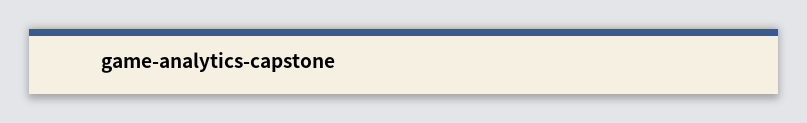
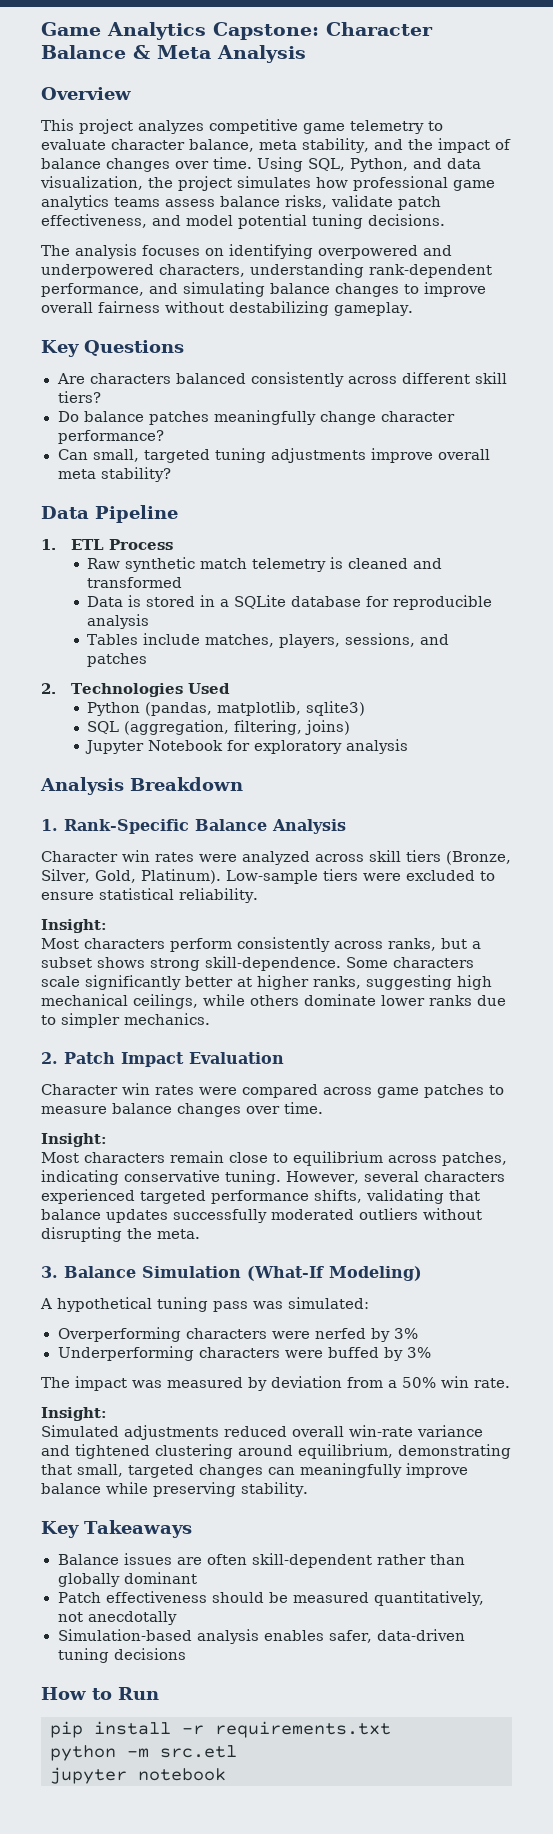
- game-analytics-capstone
+ Game Analytics Capstone: Character Balance & Meta Analysis
+ Overview
+ This project analyzes competitive game telemetry to evaluate character balance, meta stability, and the impact of balance changes over time. Using SQL, Python, and data visualization, the project simulates how professional game analytics teams assess balance risks, validate patch effectiveness, and model potential tuning decisions.
+ The analysis focuses on identifying overpowered and underpowered characters, understanding rank-dependent performance, and simulating balance changes to improve overall fairness without destabilizing gameplay.
+ Key Questions
+ Are characters balanced consistently across different skill tiers?
+ Do balance patches meaningfully change character performance?
+ Can small, targeted tuning adjustments improve overall meta stability?
+ Data Pipeline
+ 1. ETL Process
+ Raw synthetic match telemetry is cleaned and transformed
+ Data is stored in a SQLite database for reproducible analysis
+ Tables include matches, players, sessions, and patches
+ 2. Technologies Used
+ Python (pandas, matplotlib, sqlite3)
+ SQL (aggregation, filtering, joins)
+ Jupyter Notebook for exploratory analysis
+ Analysis Breakdown
+ 1. Rank-Specific Balance Analysis
+ Character win rates were analyzed across skill tiers (Bronze, Silver, Gold, Platinum). Low-sample tiers were excluded to ensure statistical reliability.
+ Insight:
+ Most characters perform consistently across ranks, but a subset shows strong skill-dependence. Some characters scale significantly better at higher ranks, suggesting high mechanical ceilings, while others dominate lower ranks due to simpler mechanics.
+ 2. Patch Impact Evaluation
+ Character win rates were compared across game patches to measure balance changes over time.
+ Insight:
+ Most characters remain close to equilibrium across patches, indicating conservative tuning. However, several characters experienced targeted performance shifts, validating that balance updates successfully moderated outliers without disrupting the meta.
+ 3. Balance Simulation (What-If Modeling)
+ A hypothetical tuning pass was simulated:
+ Overperforming characters were nerfed by 3%
+ Underperforming characters were buffed by 3%
+ The impact was measured by deviation from a 50% win rate.
+ Insight:
+ Simulated adjustments reduced overall win-rate variance and tightened clustering around equilibrium, demonstrating that small, targeted changes can meaningfully improve balance while preserving stability.
+ Key Takeaways
+ Balance issues are often skill-dependent rather than globally dominant
+ Patch effectiveness should be measured quantitatively, not anecdotally
+ Simulation-based analysis enables safer, data-driven tuning decisions
+ How to Run
+ pip install -r requirements.txt
+ python -m src.etl
+ jupyter notebook

